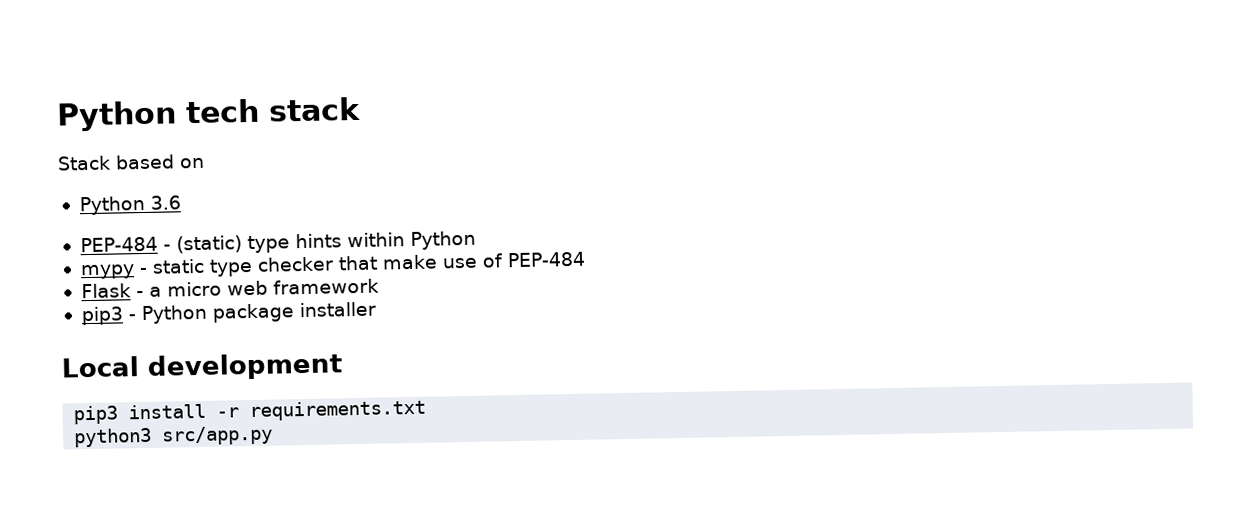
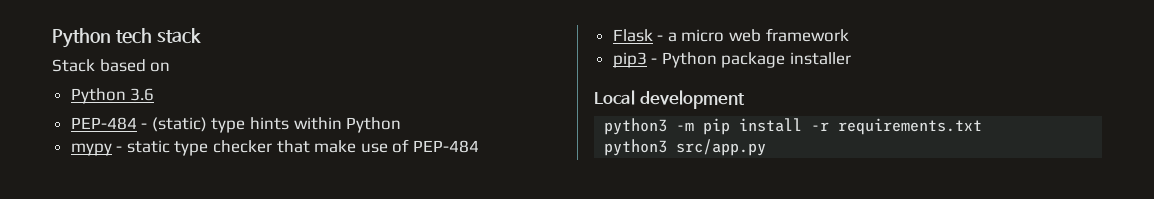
- pip3 install -r requirements.txt
+ python3 -m pip install -r requirements.txt

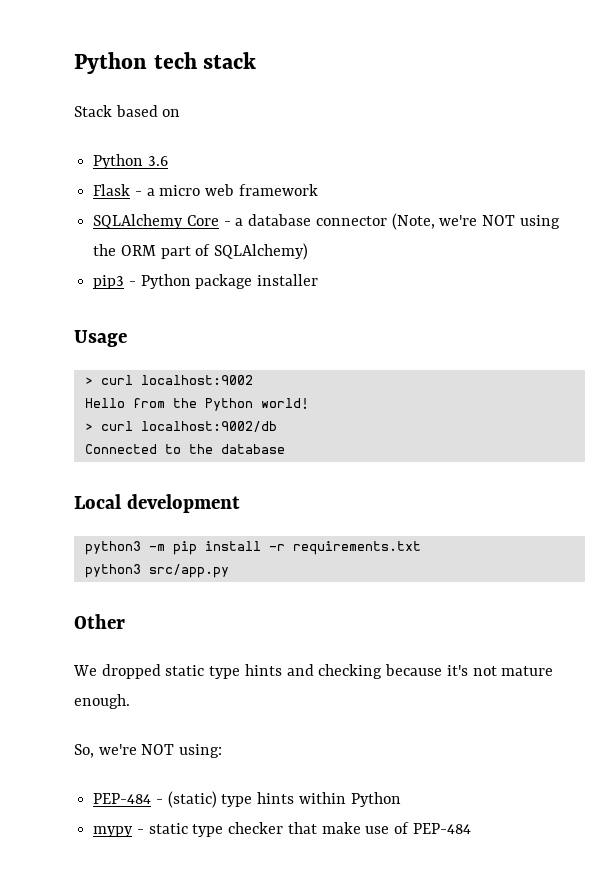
+ Flask - a micro web framework
+ SQLAlchemy Core - a database connector (Note, we're NOT using the ORM part of SQLAlchemy)
+ pip3 - Python package installer
+ Usage
+ > curl localhost:9002
+ Hello from the Python world!
+ > curl localhost:9002/db
+ Connected to the database
+ Local development
+ python3 -m pip install -r requirements.txt
+ python3 src/app.py
+ Other
+ We dropped static type hints and checking because it's not mature enough.
+ So, we're NOT using:
- Flask - a micro web framework
- pip3 - Python package installer
- Local development
- python3 -m pip install -r requirements.txt
- python3 src/app.py

